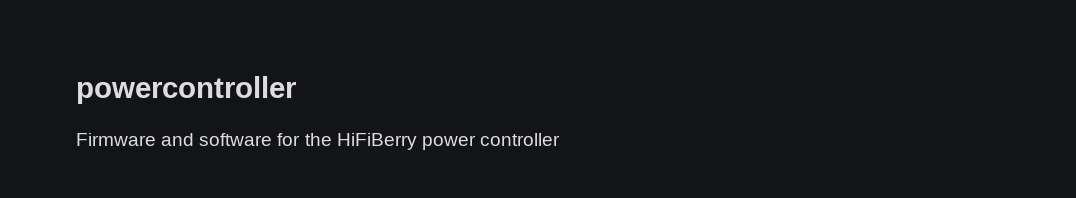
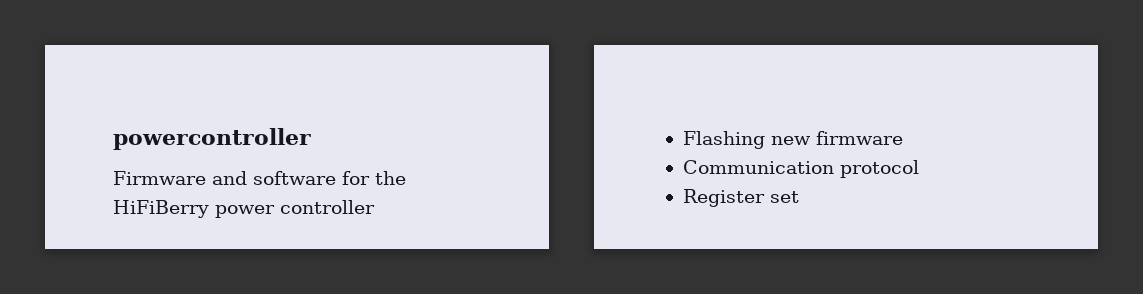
+ Flashing new firmware
+ Communication protocol
+ Register set

